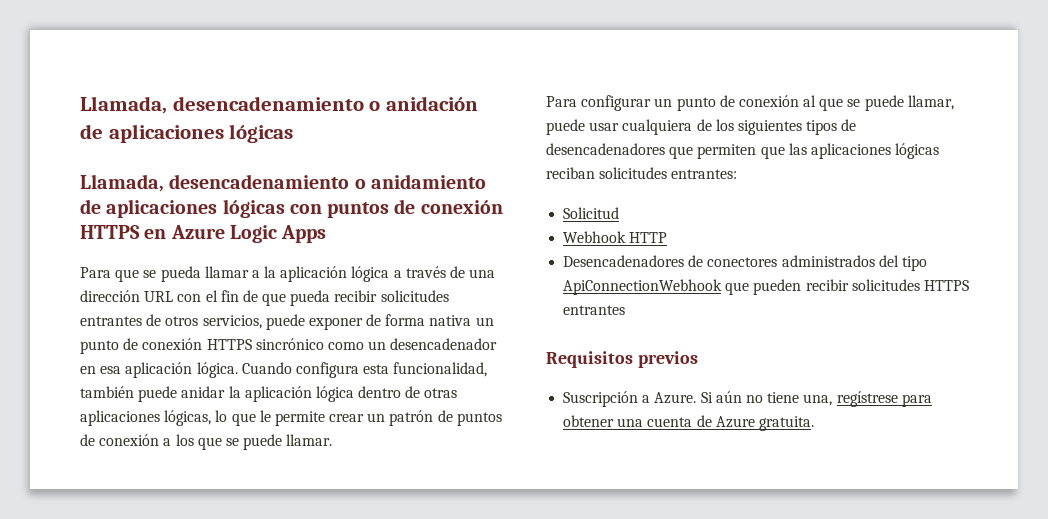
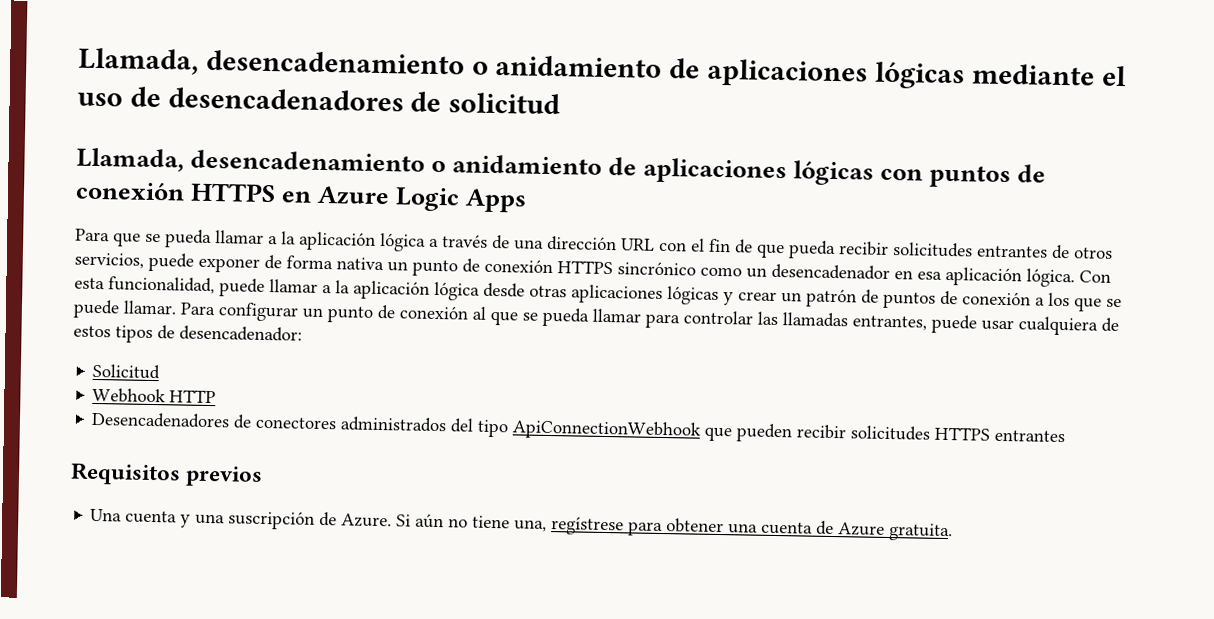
- Llamada, desencadenamiento o anidación de aplicaciones lógicas
+ Llamada, desencadenamiento o anidamiento de aplicaciones lógicas mediante el uso de desencadenadores de solicitud
- Cuando configura esta funcionalidad, también puede anidar la aplicación lógica dentro de otras aplicaciones lógicas, lo que le permite crear un patrón de puntos de conexión a los que se puede llamar.
- Para configurar un punto de conexión al que se puede llamar, puede usar cualquiera de los siguientes tipos de desencadenadores que permiten que las aplicaciones lógicas reciban solicitudes entrantes:
+ Con esta funcionalidad, puede llamar a la aplicación lógica desde otras aplicaciones lógicas y crear un patrón de puntos de conexión a los que se puede llamar. Para configurar un punto de conexión al que se pueda llamar para controlar las llamadas entrantes, puede usar cualquiera de estos tipos de desencadenador:
- Suscripción a Azure.
+ Una cuenta y una suscripción de Azure.

